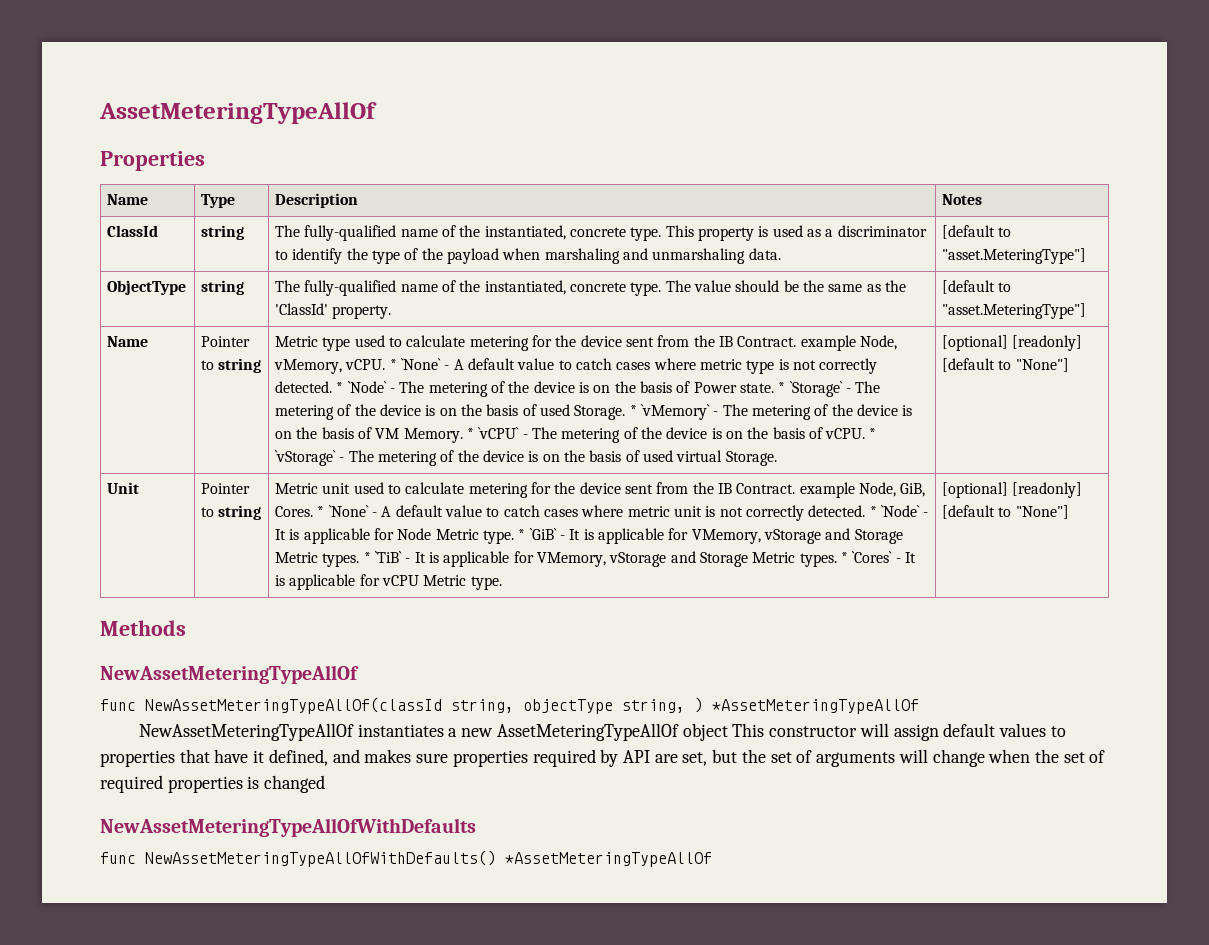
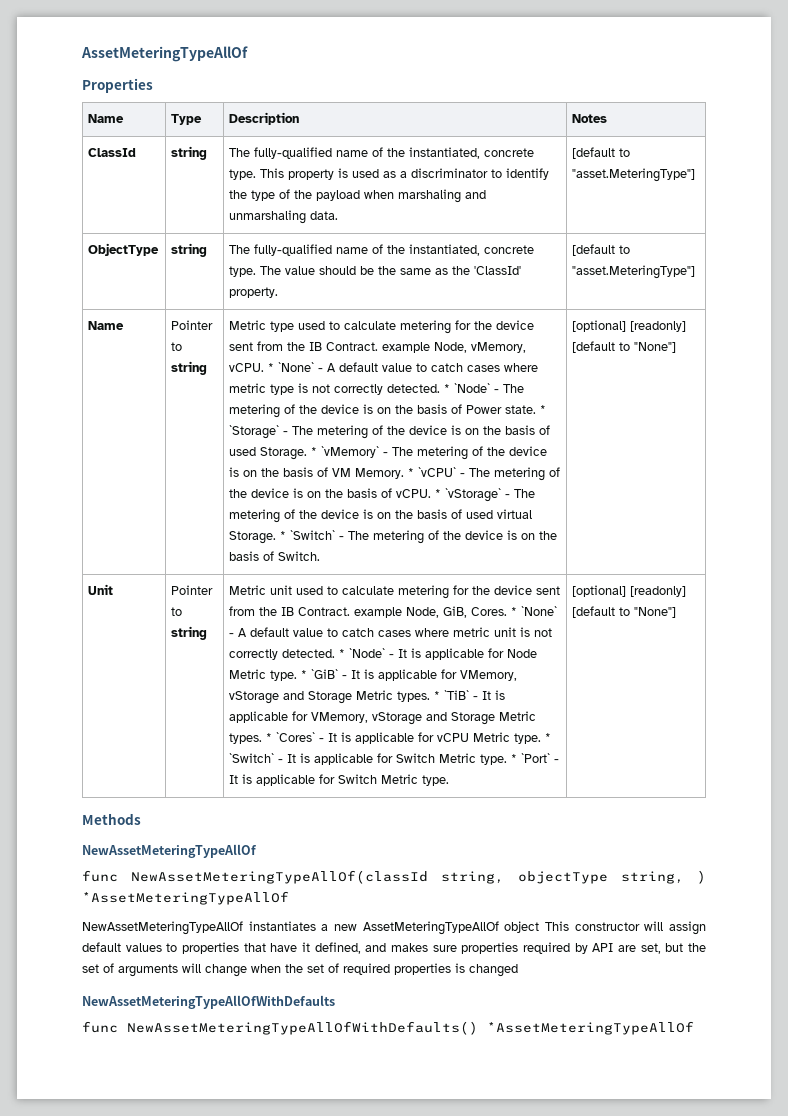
+ * `Switch` - The metering of the device is on the basis of Switch.
+ * `Switch` - It is applicable for Switch Metric type. * `Port` - It is applicable for Switch Metric type.

